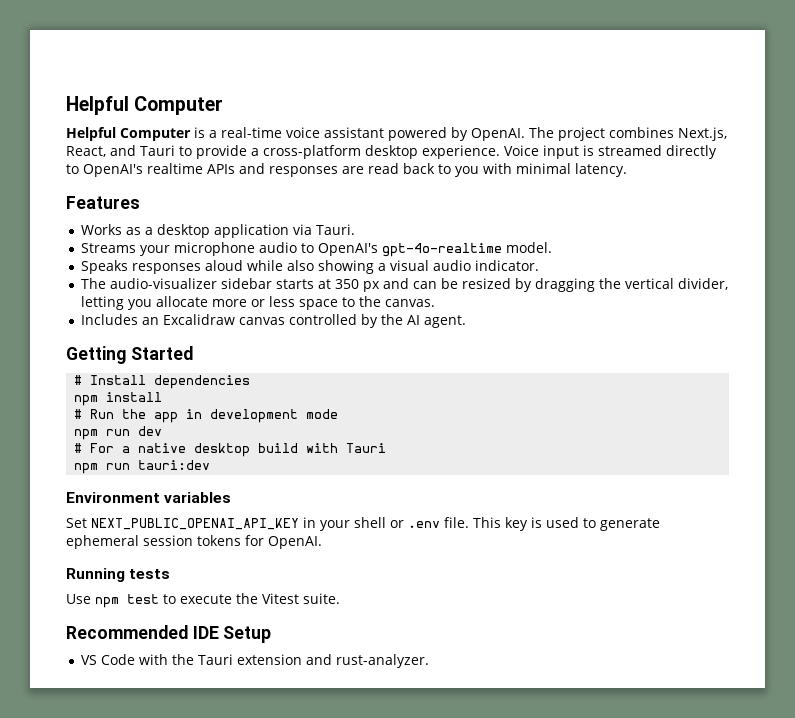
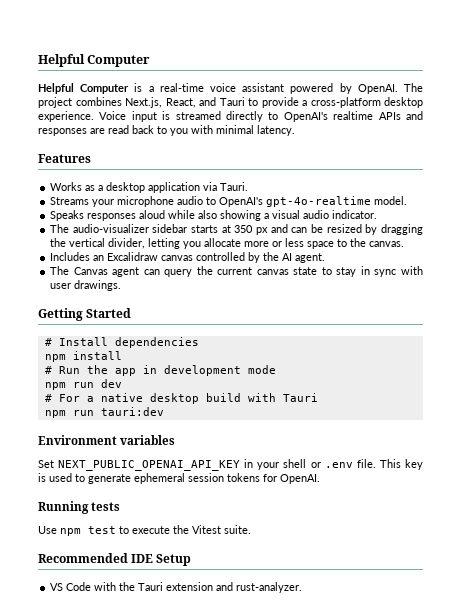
+ The Canvas agent can query the current canvas state to stay in sync with user drawings.

